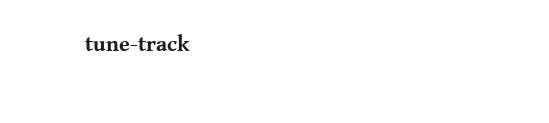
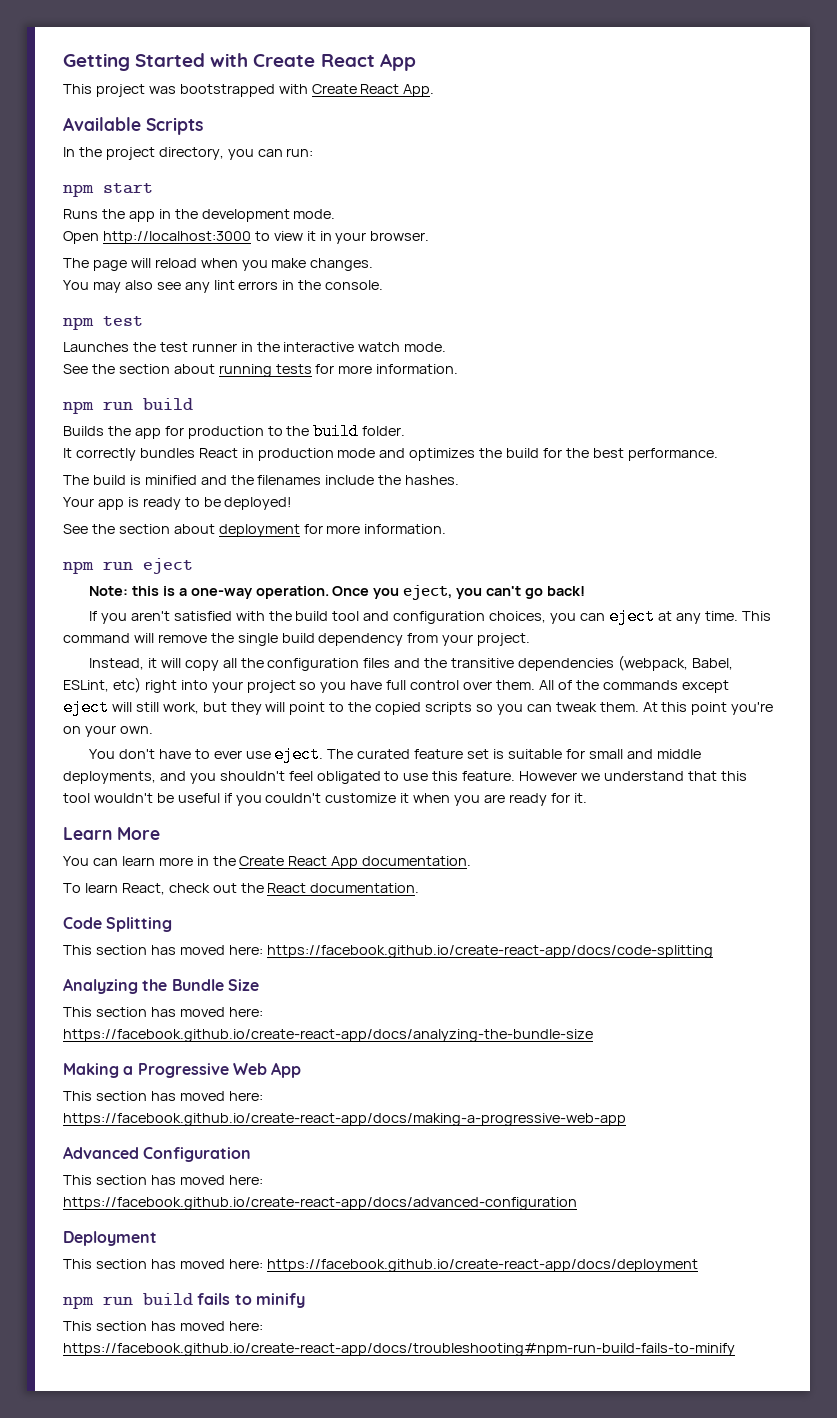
- tune-track
+ Getting Started with Create React App
+ This project was bootstrapped with Create React App.
+ Available Scripts
+ In the project directory, you can run:
+ npm start
+ Runs the app in the development mode.
+ Open http://localhost:3000 to view it in your browser.
+ The page will reload when you make changes.
+ You may also see any lint errors in the console.
+ npm test
+ Launches the test runner in the interactive watch mode.
+ See the section about running tests for more information.
+ npm run build
+ Builds the app for production to the build folder.
+ It correctly bundles React in production mode and optimizes the build for the best performance.
+ The build is minified and the filenames include the hashes.
+ Your app is ready to be deployed!
+ See the section about deployment for more information.
+ npm run eject
+ Note: this is a one-way operation. Once you eject, you can't go back!
+ If you aren't satisfied with the build tool and configuration choices, you can eject at any time. This command will remove the single build dependency from your project.
+ Instead, it will copy all the configuration files and the transitive dependencies (webpack, Babel, ESLint, etc) right into your project so you have full control over them. All of the commands except eject will still work, but they will point to the copied scripts so you can tweak them. At this point you're on your own.
+ You don't have to ever use eject. The curated feature set is suitable for small and middle deployments, and you shouldn't feel obligated to use this feature. However we understand that this tool wouldn't be useful if you couldn't customize it when you are ready for it.
+ Learn More
+ You can learn more in the Create React App documentation.
+ To learn React, check out the React documentation.
+ Code Splitting
+ This section has moved here: https://facebook.github.io/create-react-app/docs/code-splitting
+ Analyzing the Bundle Size
+ This section has moved here: https://facebook.github.io/create-react-app/docs/analyzing-the-bundle-size
+ Making a Progressive Web App
+ This section has moved here: https://facebook.github.io/create-react-app/docs/making-a-progressive-web-app
+ Advanced Configuration
+ This section has moved here: https://facebook.github.io/create-react-app/docs/advanced-configuration
+ Deployment
+ This section has moved here: https://facebook.github.io/create-react-app/docs/deployment
+ npm run build fails to minify
+ This section has moved here: https://facebook.github.io/create-react-app/docs/troubleshooting#npm-run-build-fails-to-minify

